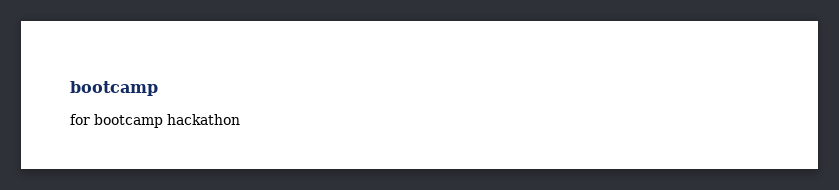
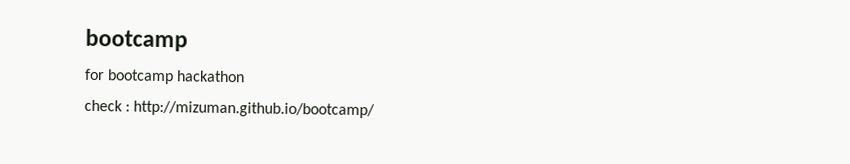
+ check : http://mizuman.github.io/bootcamp/

